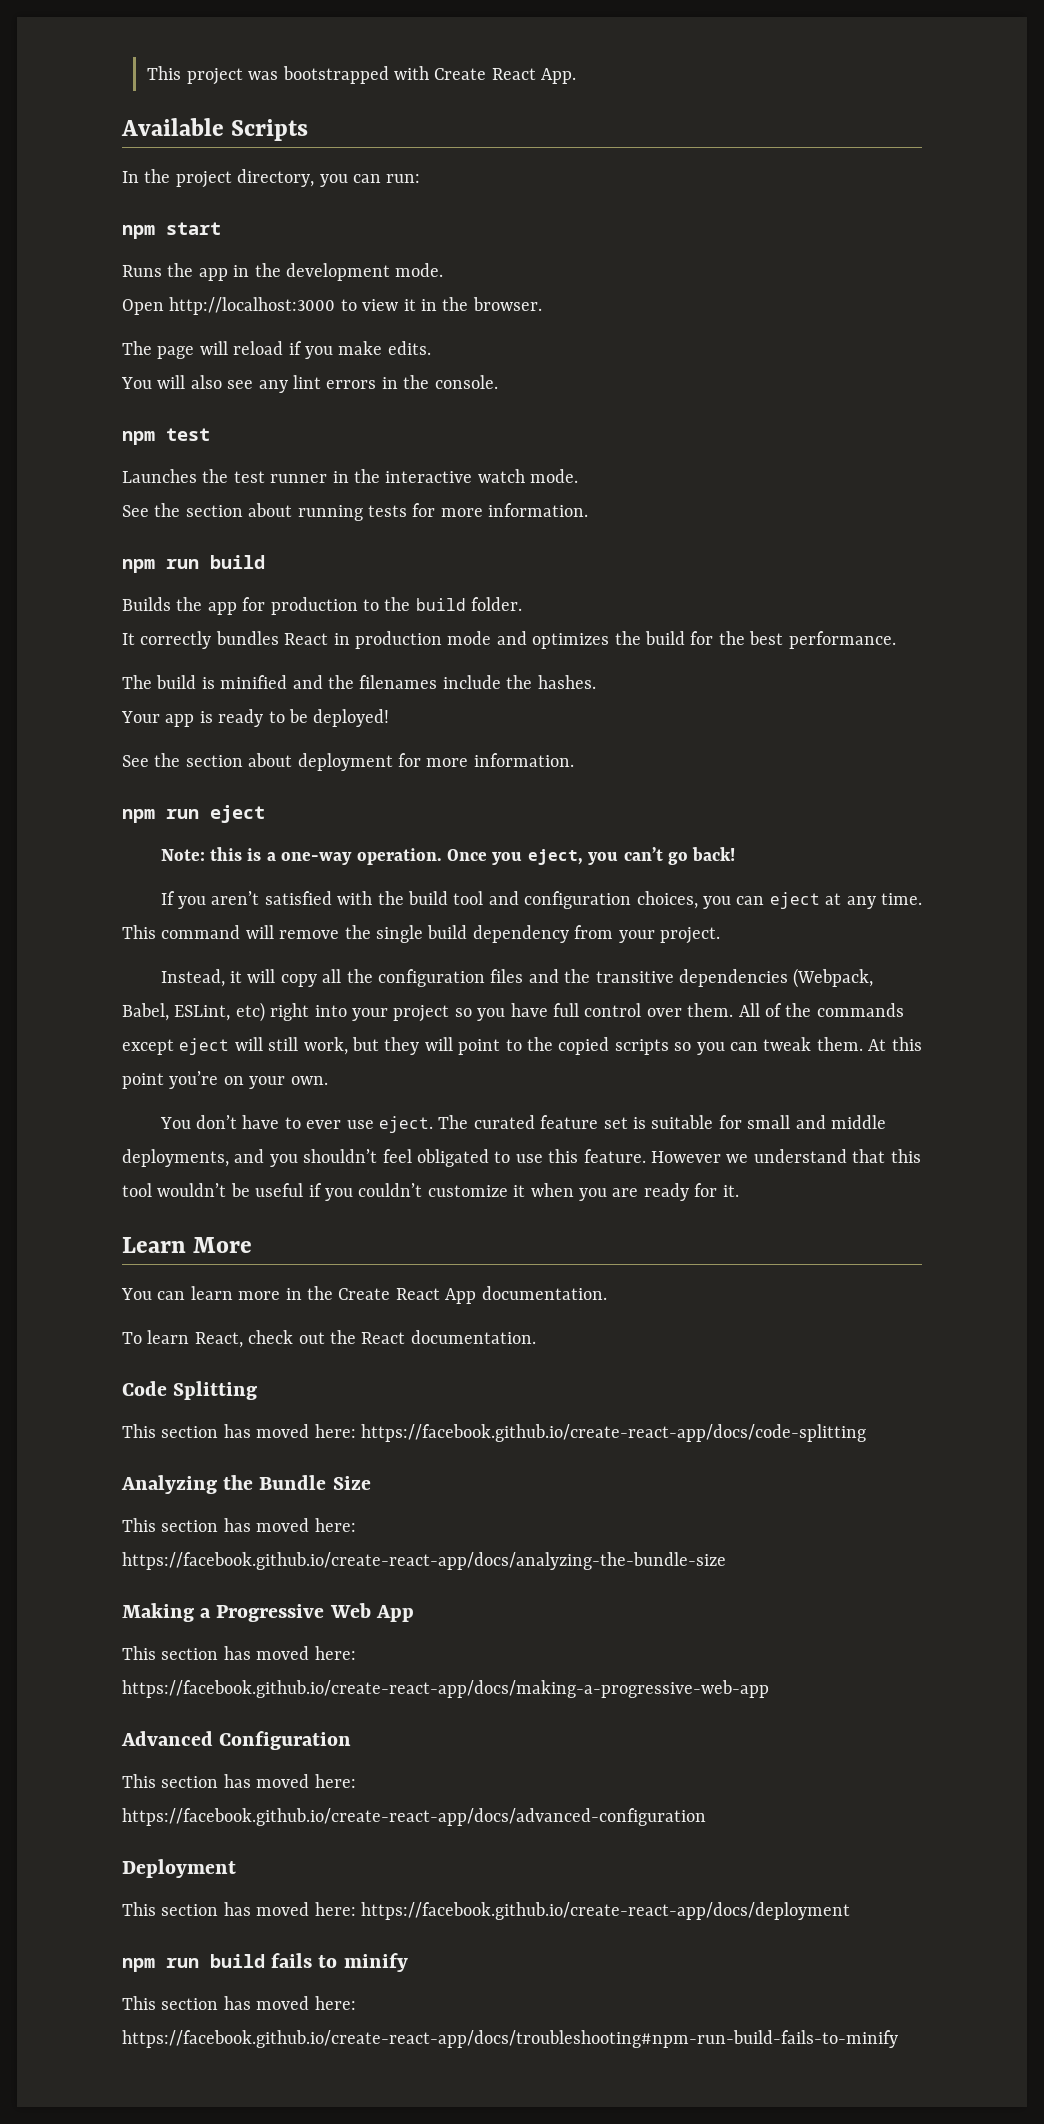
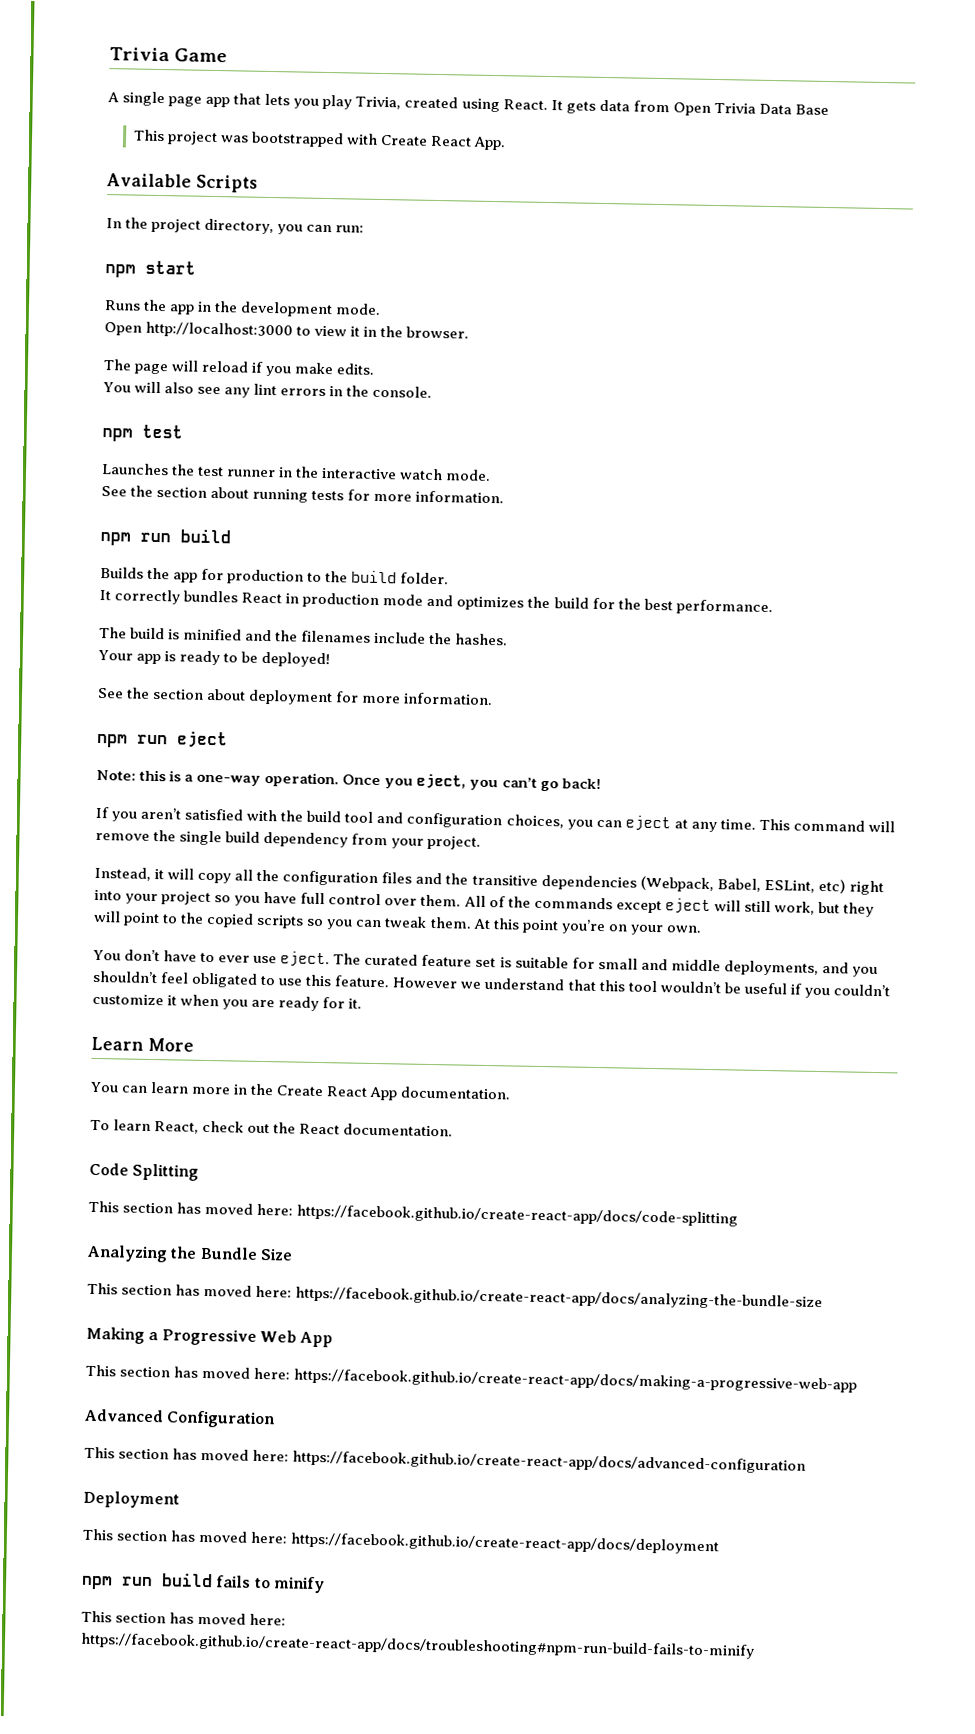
+ Trivia Game
+ A single page app that lets you play Trivia, created using React. It gets data from Open Trivia Data Base

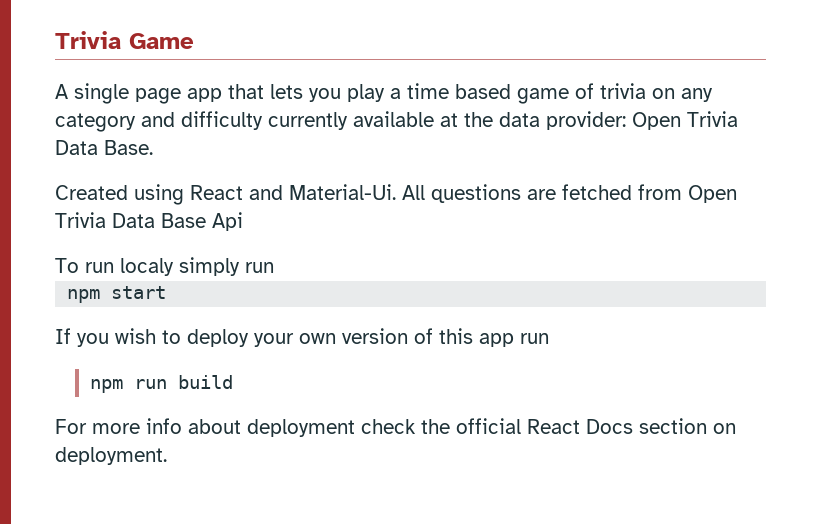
- A single page app that lets you play Trivia, created using React. It gets data from Open Trivia Data Base
- This project was bootstrapped with Create React App.
- Available Scripts
- In the project directory, you can run:
+ A single page app that lets you play a time based game of trivia on any category and difficulty currently available at the data provider: Open Trivia Data Base.
+ Created using React and Material-Ui. All questions are fetched from Open Trivia Data Base Api
+ To run localy simply run
  npm start
- Runs the app in the development mode.
- Open http://localhost:3000 to view it in the browser.
- The page will reload if you make edits.
- You will also see any lint errors in the console.
- npm test
- Launches the test runner in the interactive watch mode.
- See the section about running tests for more information.
+ If you wish to deploy your own version of this app run
  npm run build
- Builds the app for production to the build folder.
- It correctly bundles React in production mode and optimizes the build for the best performance.
- The build is minified and the filenames include the hashes.
- Your app is ready to be deployed!
- See the section about deployment for more information.
- npm run eject
- Note: this is a one-way operation. Once you eject, you can’t go back!
- If you aren’t satisfied with the build tool and configuration choices, you can eject at any time. This command will remove the single build dependency from your project.
- Instead, it will copy all the configuration files and the transitive dependencies (Webpack, Babel, ESLint, etc) right into your project so you have full control over them. All of the commands except eject will still work, but they will point to the copied scripts so you can tweak them. At this point you’re on your own.
- You don’t have to ever use eject. The curated feature set is suitable for small and middle deployments, and you shouldn’t feel obligated to use this feature. However we understand that this tool wouldn’t be useful if you couldn’t customize it when you are ready for it.
- Learn More
- You can learn more in the Create React App documentation.
- To learn React, check out the React documentation.
- Code Splitting
- This section has moved here: https://facebook.github.io/create-react-app/docs/code-splitting
- Analyzing the Bundle Size
- This section has moved here: https://facebook.github.io/create-react-app/docs/analyzing-the-bundle-size
- Making a Progressive Web App
- This section has moved here: https://facebook.github.io/create-react-app/docs/making-a-progressive-web-app
- Advanced Configuration
- This section has moved here: https://facebook.github.io/create-react-app/docs/advanced-configuration
- Deployment
- This section has moved here: https://facebook.github.io/create-react-app/docs/deployment
- npm run build fails to minify
- This section has moved here: https://facebook.github.io/create-react-app/docs/troubleshooting#npm-run-build-fails-to-minify
+ For more info about deployment check the official React Docs section on deployment.

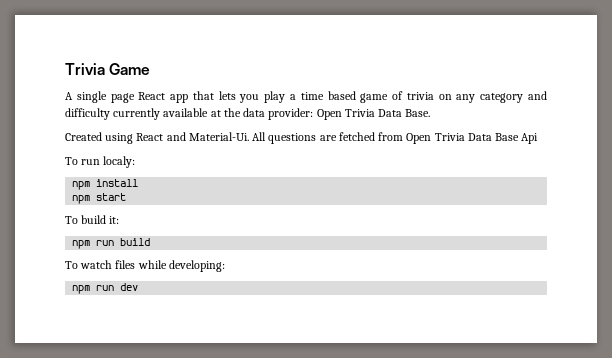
- A single page app that lets you play a time based game of trivia on any category and difficulty currently available at the data provider: Open Trivia Data Base.
+ A single page React app that lets you play a time based game of trivia on any category and difficulty currently available at the data provider: Open Trivia Data Base.
- To run localy simply run
+ To run localy:
+ npm install
- If you wish to deploy your own version of this app run
+ To build it:
  npm run build
- For more info about deployment check the official React Docs section on deployment.
+ To watch files while developing:
+ npm run dev

